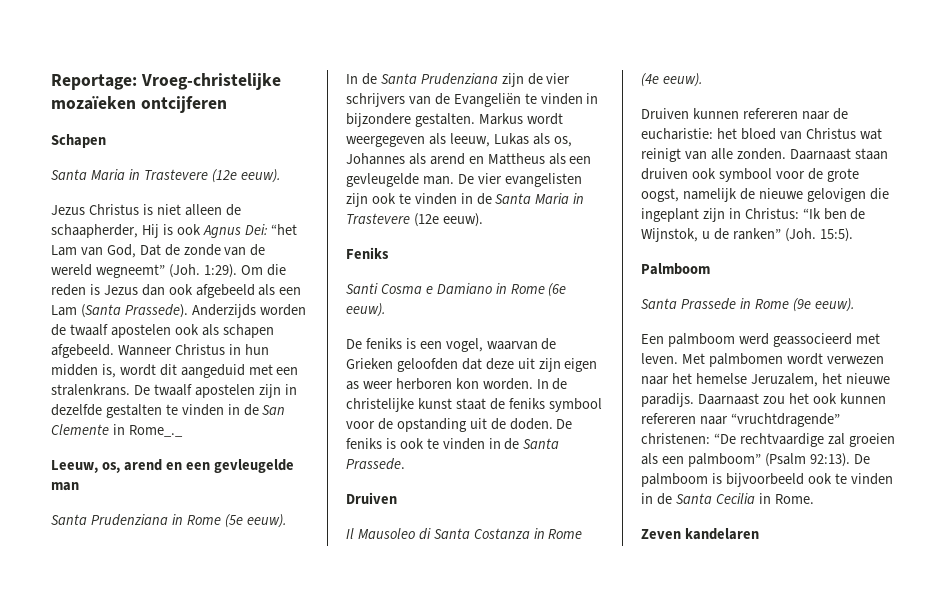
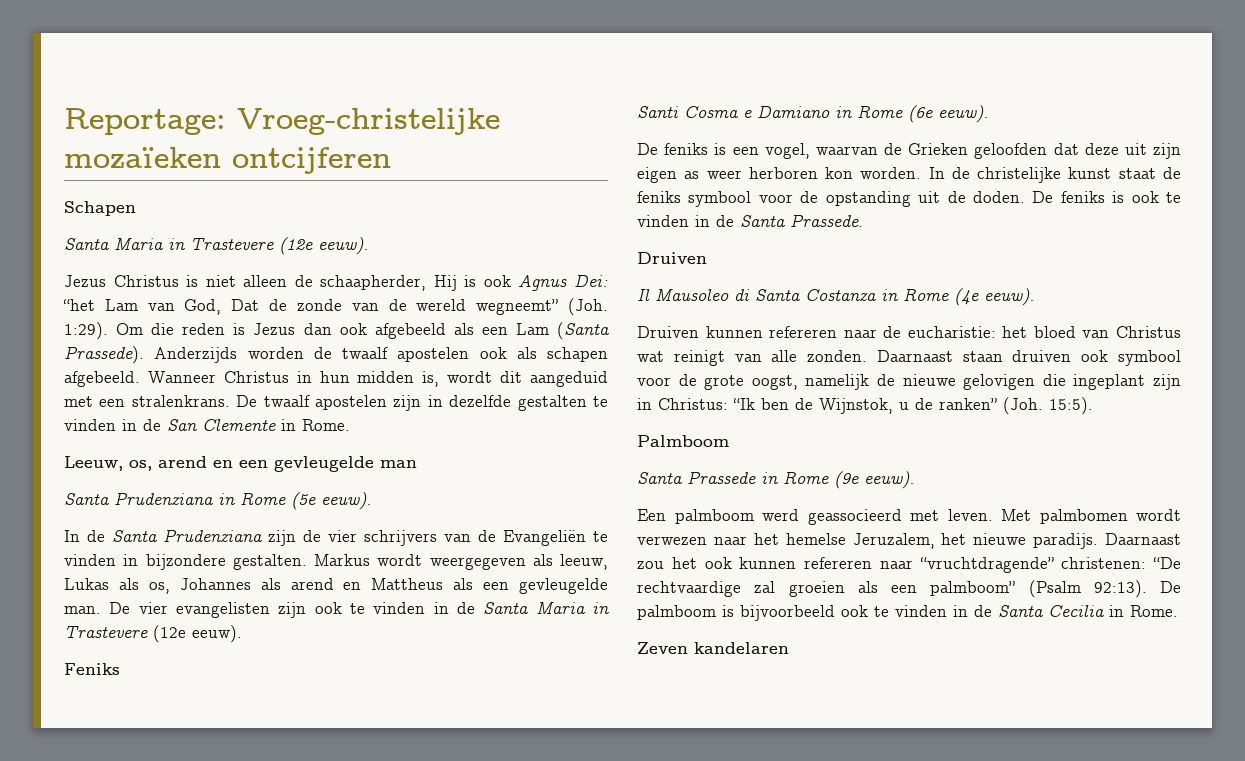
- De twaalf apostelen zijn in dezelfde gestalten te vinden in de San Clemente in Rome_._
+ De twaalf apostelen zijn in dezelfde gestalten te vinden in de San Clemente in Rome.

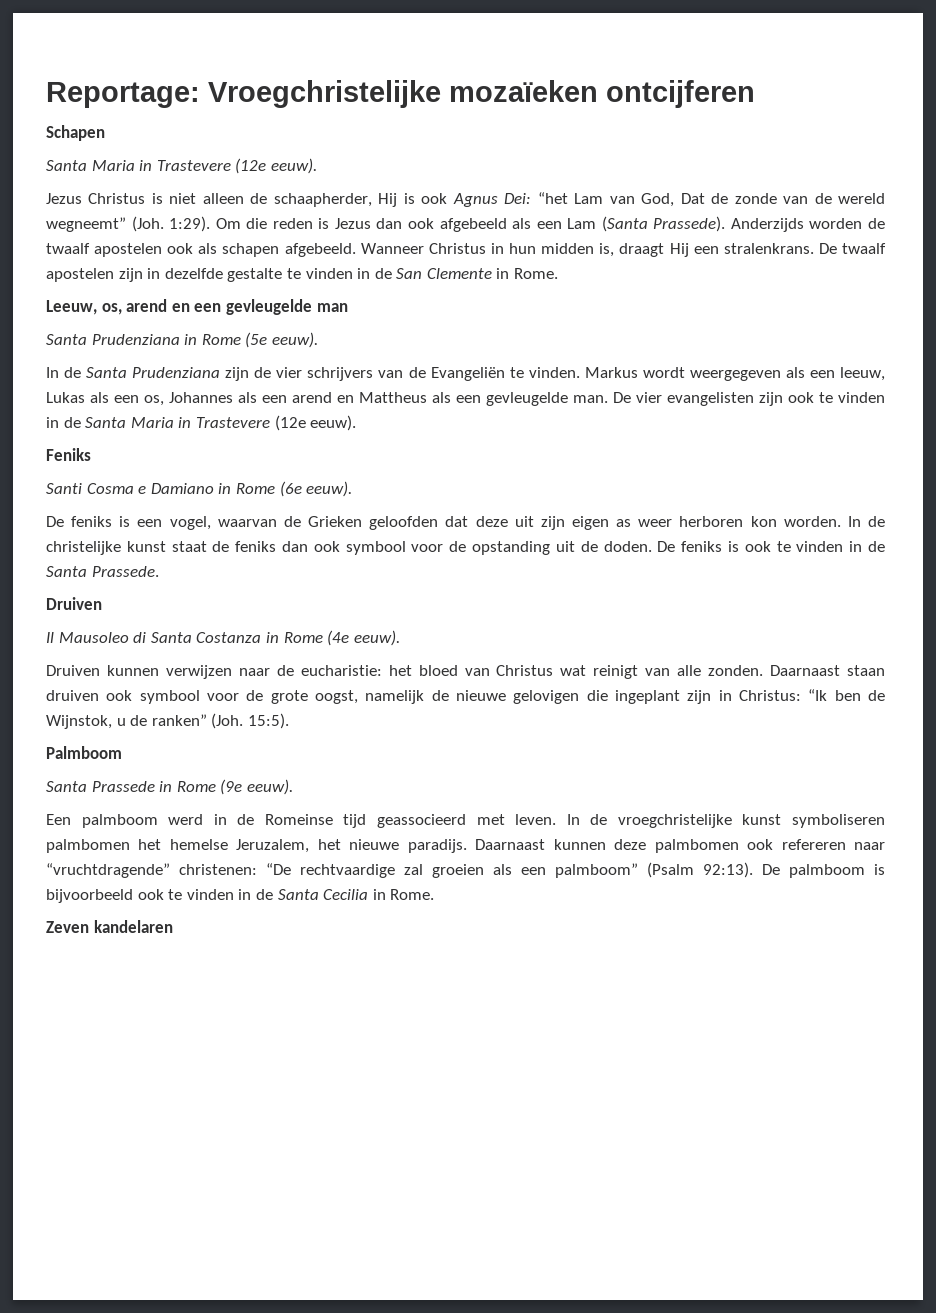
- Reportage: Vroeg-christelijke mozaïeken ontcijferen
+ Reportage: Vroegchristelijke mozaïeken ontcijferen
- Wanneer Christus in hun midden is, wordt dit aangeduid met een stralenkrans.
+ Wanneer Christus in hun midden is, draagt Hij een stralenkrans.
- De twaalf apostelen zijn in dezelfde gestalten te vinden in de San Clemente in Rome.
+ De twaalf apostelen zijn in dezelfde gestalte te vinden in de San Clemente in Rome.
- In de Santa Prudenziana zijn de vier schrijvers van de Evangeliën te vinden in bijzondere gestalten.
+ In de Santa Prudenziana zijn de vier schrijvers van de Evangeliën te vinden.
- Markus wordt weergegeven als leeuw, Lukas als os, Johannes als arend en Mattheus als een gevleugelde man.
+ Markus wordt weergegeven als een leeuw, Lukas als een os, Johannes als een arend en Mattheus als een gevleugelde man.
- In de christelijke kunst staat de feniks symbool voor de opstanding uit de doden.
+ In de christelijke kunst staat de feniks dan ook symbool voor de opstanding uit de doden.
- Druiven kunnen refereren naar de eucharistie: het bloed van Christus wat reinigt van alle zonden.
+ Druiven kunnen verwijzen naar de eucharistie: het bloed van Christus wat reinigt van alle zonden.
- Een palmboom werd geassocieerd met leven. Met palmbomen wordt verwezen naar het hemelse Jeruzalem, het nieuwe paradijs.
+ Een palmboom werd in de Romeinse tijd geassocieerd met leven. In de vroegchristelijke kunst symboliseren palmbomen het hemelse Jeruzalem, het nieuwe paradijs.
- Daarnaast zou het ook kunnen refereren naar “vruchtdragende” christenen: “De rechtvaardige zal groeien als een palmboom” (Psalm 92:13).
+ Daarnaast kunnen deze palmbomen ook refereren naar “vruchtdragende” christenen: “De rechtvaardige zal groeien als een palmboom” (Psalm 92:13).

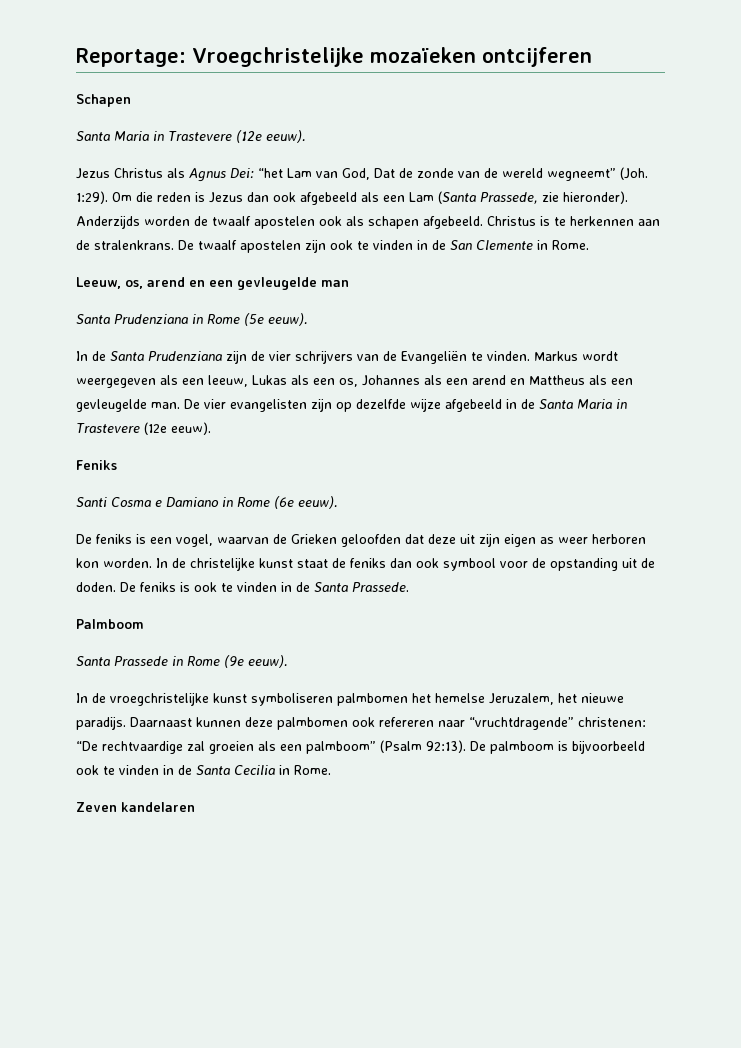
- Jezus Christus is niet alleen de schaapherder, Hij is ook Agnus Dei: “het Lam van God, Dat de zonde van de wereld wegneemt” (Joh. 1:29).
+ Jezus Christus als Agnus Dei: “het Lam van God, Dat de zonde van de wereld wegneemt” (Joh. 1:29).
- Om die reden is Jezus dan ook afgebeeld als een Lam (Santa Prassede).
+ Om die reden is Jezus dan ook afgebeeld als een Lam (Santa Prassede, zie hieronder).
- Wanneer Christus in hun midden is, draagt Hij een stralenkrans.
+ Christus is te herkennen aan de stralenkrans.
- De twaalf apostelen zijn in dezelfde gestalte te vinden in de San Clemente in Rome.
+ De twaalf apostelen zijn ook te vinden in de San Clemente in Rome.
- De vier evangelisten zijn ook te vinden in de Santa Maria in Trastevere (12e eeuw).
+ De vier evangelisten zijn op dezelfde wijze afgebeeld in de Santa Maria in Trastevere (12e eeuw).
  De feniks is ook te vinden in de Santa Prassede.
- Druiven
- Il Mausoleo di Santa Costanza in Rome (4e eeuw).
- Druiven kunnen verwijzen naar de eucharistie: het bloed van Christus wat reinigt van alle zonden. Daarnaast staan druiven ook symbool voor de grote oogst, namelijk de nieuwe gelovigen die ingeplant zijn in Christus: “Ik ben de Wijnstok, u de ranken” (Joh. 15:5).
- Een palmboom werd in de Romeinse tijd geassocieerd met leven.

